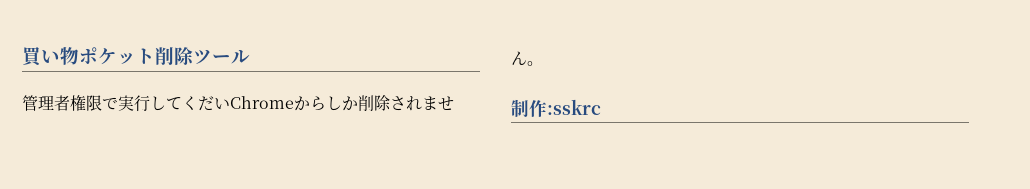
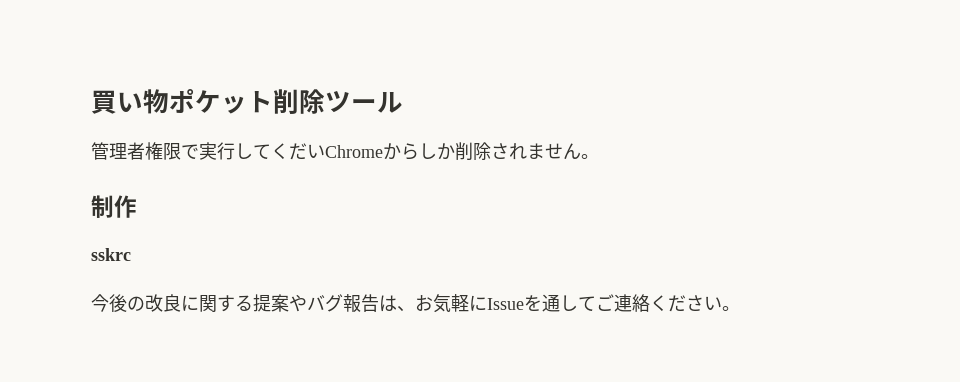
- 制作:sskrc
+ 制作
+ sskrc
+ 今後の改良に関する提案やバグ報告は、お気軽にIssueを通してご連絡ください。

